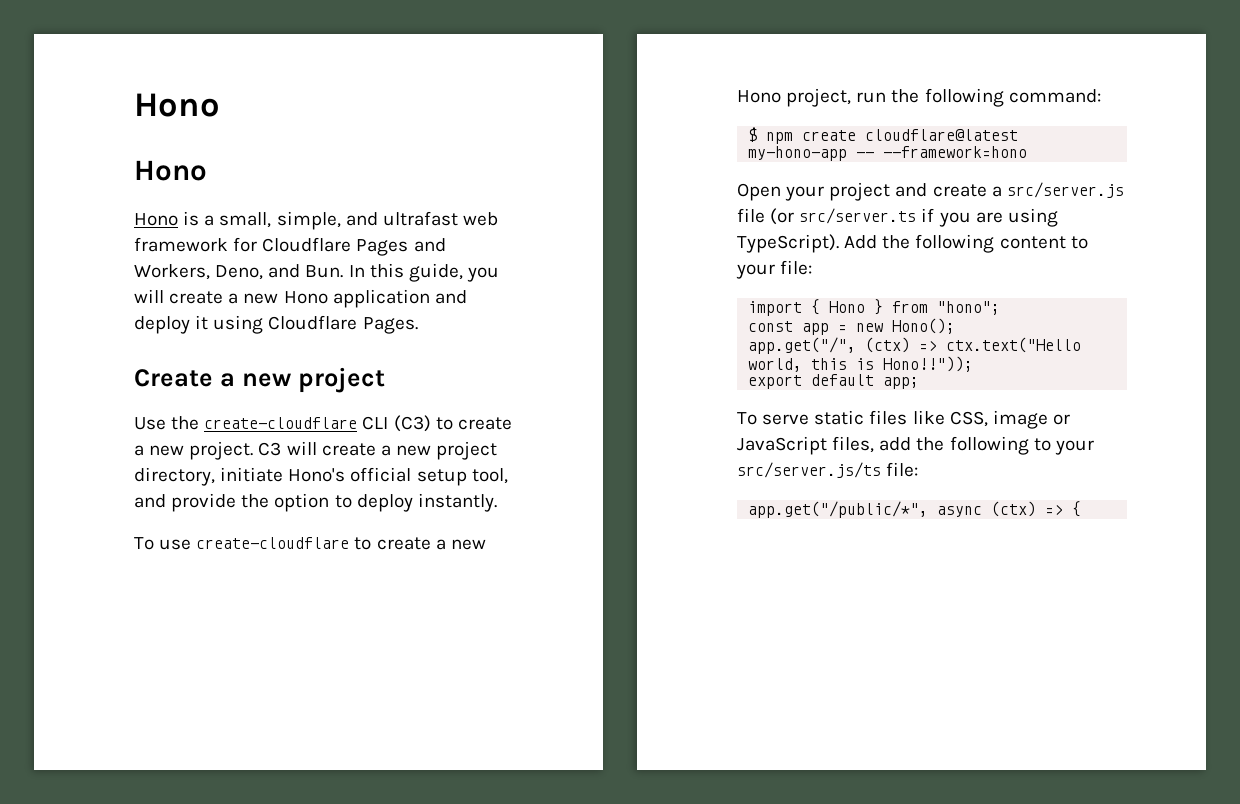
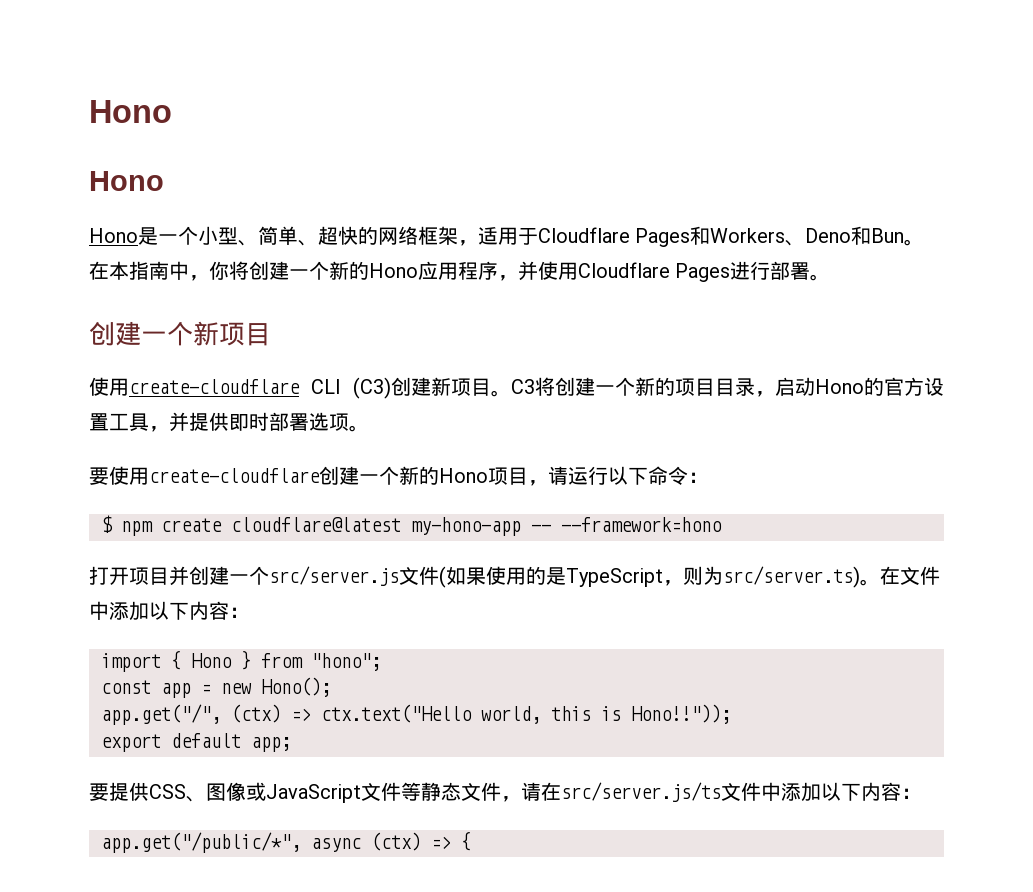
- Hono is a small, simple, and ultrafast web framework for Cloudflare Pages and Workers, Deno, and Bun. In this guide, you will create a new Hono application and deploy it using Cloudflare Pages.
- Create a new project
- Use the create-cloudflare CLI (C3) to create a new project. C3 will create a new project directory, initiate Hono's official setup tool, and provide the option to deploy instantly.
- To use create-cloudflare to create a new Hono project, run the following command:
+ Hono是一个小型、简单、超快的网络框架，适用于Cloudflare Pages和Workers、Deno和Bun。在本指南中，你将创建一个新的Hono应用程序，并使用Cloudflare Pages进行部署。
+ 创建一个新项目
+ 使用create-cloudflare CLI (C3)创建新项目。C3将创建一个新的项目目录，启动Hono的官方设置工具，并提供即时部署选项。
+ 要使用create-cloudflare创建一个新的Hono项目，请运行以下命令：
- Open your project and create a src/server.js file (or src/server.ts if you are using TypeScript). Add the following content to your file:
+ 打开项目并创建一个src/server.js文件(如果使用的是TypeScript，则为src/server.ts)。在文件中添加以下内容：
- To serve static files like CSS, image or JavaScript files, add the following to your src/server.js/ts file:
+ 要提供CSS、图像或JavaScript文件等静态文件，请在src/server.js/ts文件中添加以下内容：

